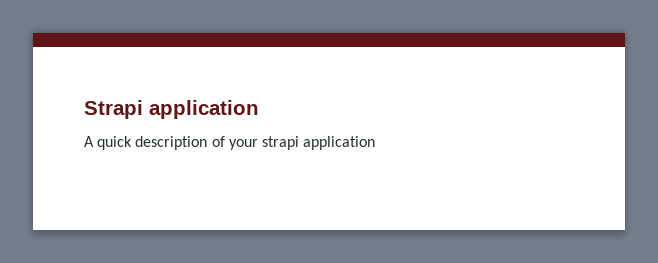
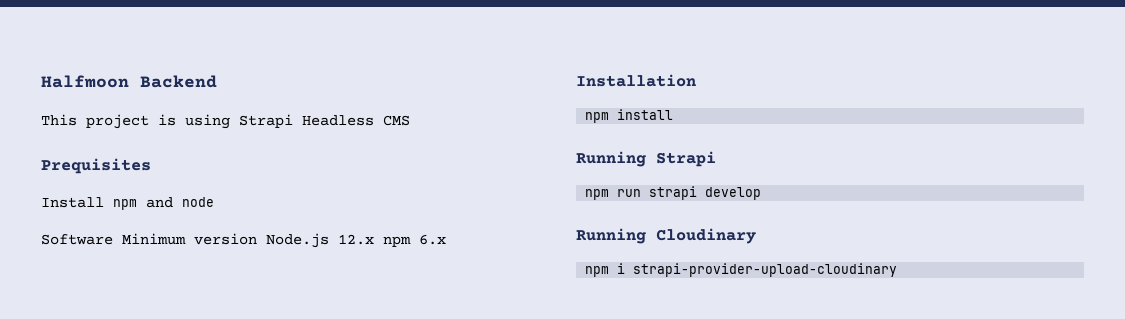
- Strapi application
- A quick description of your strapi application
+ Halfmoon Backend
+ This project is using Strapi Headless CMS
+ Prequisites
+ Install npm and node
+ Software Minimum version Node.js 12.x npm 6.x
+ Installation
+ npm install
+ Running Strapi
+ npm run strapi develop
+ Running Cloudinary
+ npm i strapi-provider-upload-cloudinary

